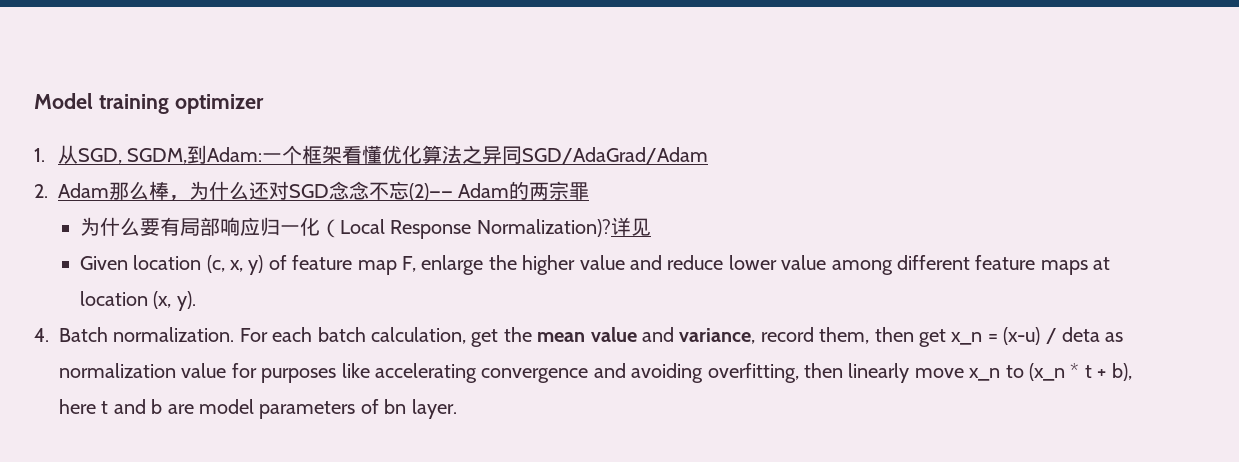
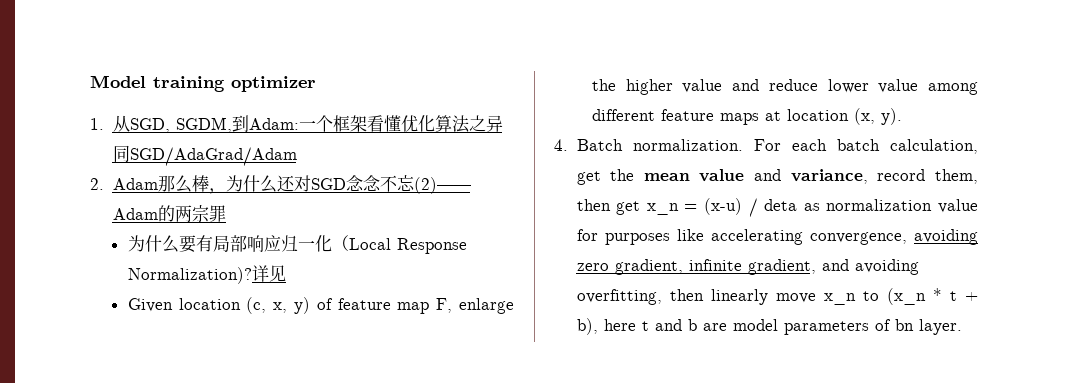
- For each batch calculation, get the mean value and variance, record them, then get x_n = (x-u) / deta as normalization value for purposes like accelerating convergence and avoiding overfitting, then linearly move x_n to (x_n * t + b), here t and b are model parameters of bn layer.
+ For each batch calculation, get the mean value and variance, record them, then get x_n = (x-u) / deta as normalization value for purposes like accelerating convergence, avoiding zero gradient, infinite gradient, and avoiding overfitting, then linearly move x_n to (x_n * t + b), here t and b are model parameters of bn layer.

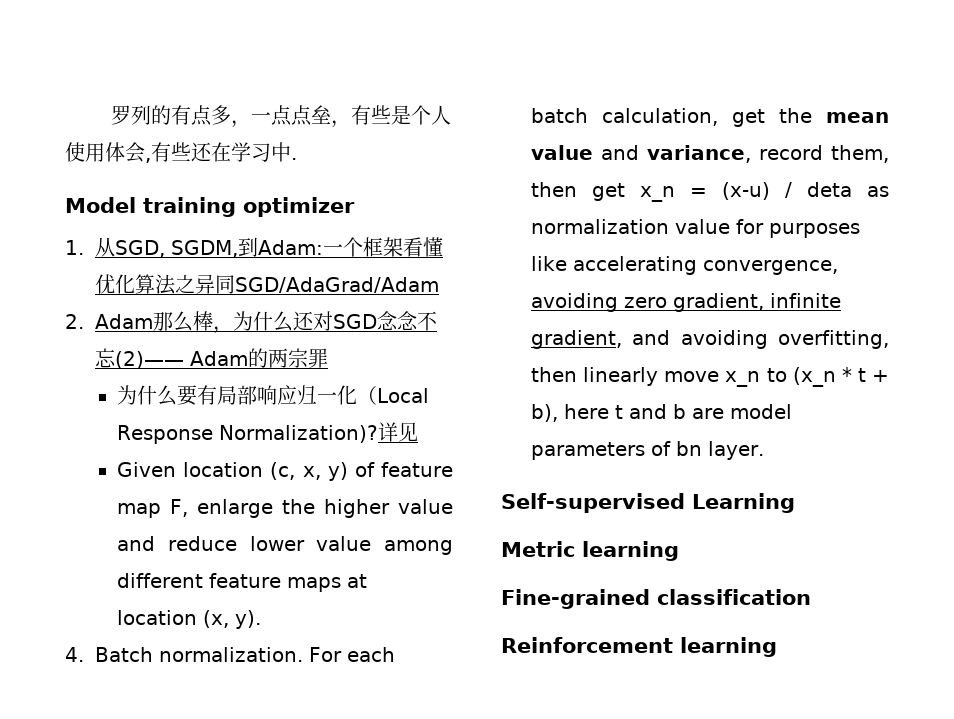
+ 罗列的有点多，一点点垒，有些是个人使用体会,有些还在学习中.
+ Self-supervised Learning
+ Metric learning
+ Fine-grained classification
+ Reinforcement learning

